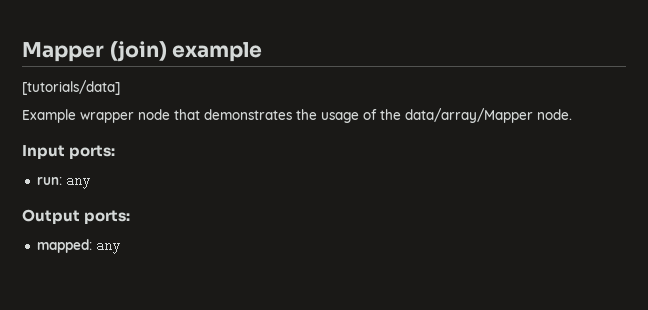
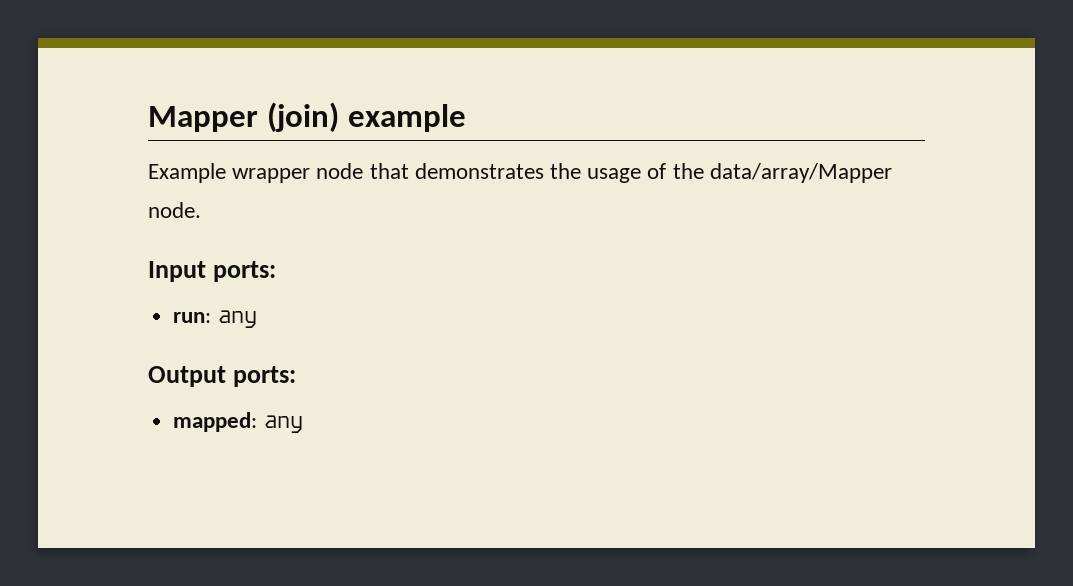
- [tutorials/data]

